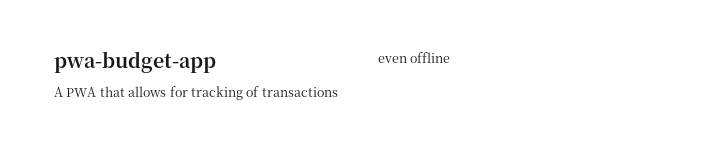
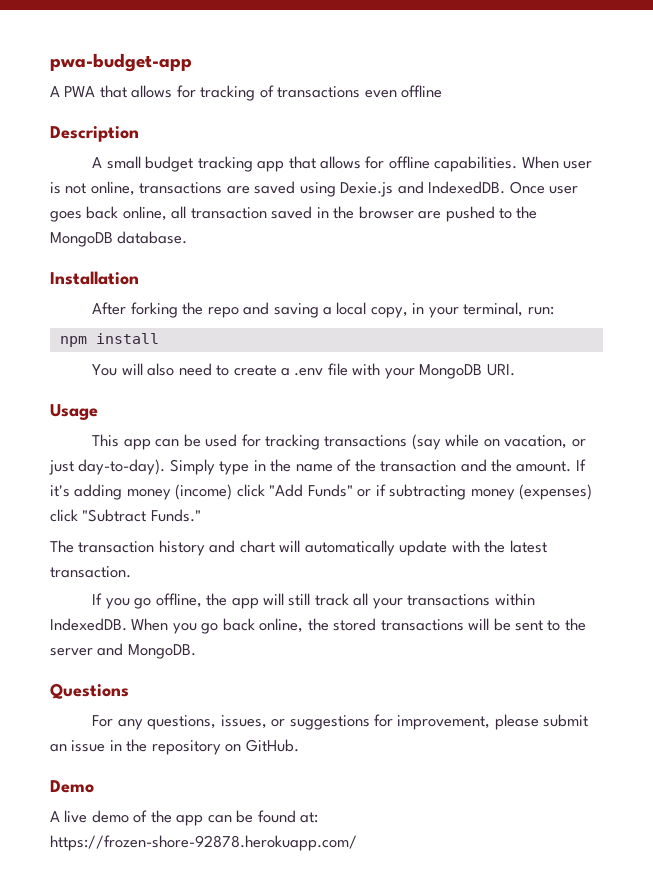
+ Description
+ A small budget tracking app that allows for offline capabilities. When user is not online, transactions are saved using Dexie.js and IndexedDB. Once user goes back online, all transaction saved in the browser are pushed to the MongoDB database.
+ Installation
+ After forking the repo and saving a local copy, in your terminal, run:
+ npm install
+ You will also need to create a .env file with your MongoDB URI.
+ Usage
+ This app can be used for tracking transactions (say while on vacation, or just day-to-day). Simply type in the name of the transaction and the amount. If it's adding money (income) click "Add Funds" or if subtracting money (expenses) click "Subtract Funds."
+ The transaction history and chart will automatically update with the latest transaction.
+ If you go offline, the app will still track all your transactions within IndexedDB. When you go back online, the stored transactions will be sent to the server and MongoDB.
+ Questions
+ For any questions, issues, or suggestions for improvement, please submit an issue in the repository on GitHub.
+ Demo
+ A live demo of the app can be found at: https://frozen-shore-92878.herokuapp.com/

